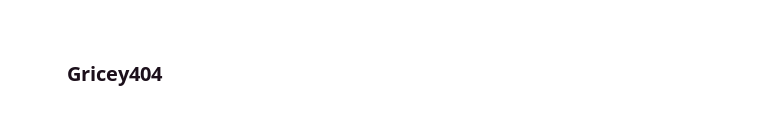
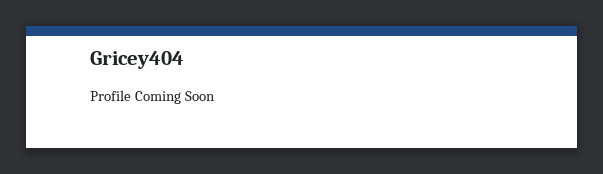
+ Profile Coming Soon

